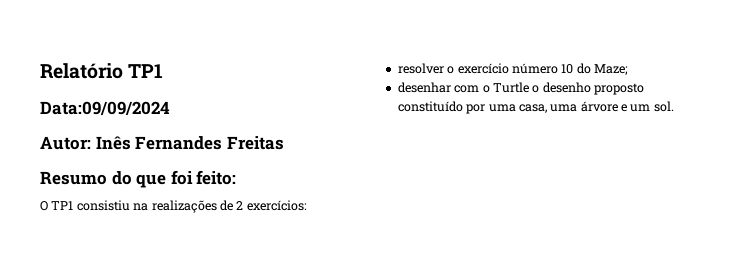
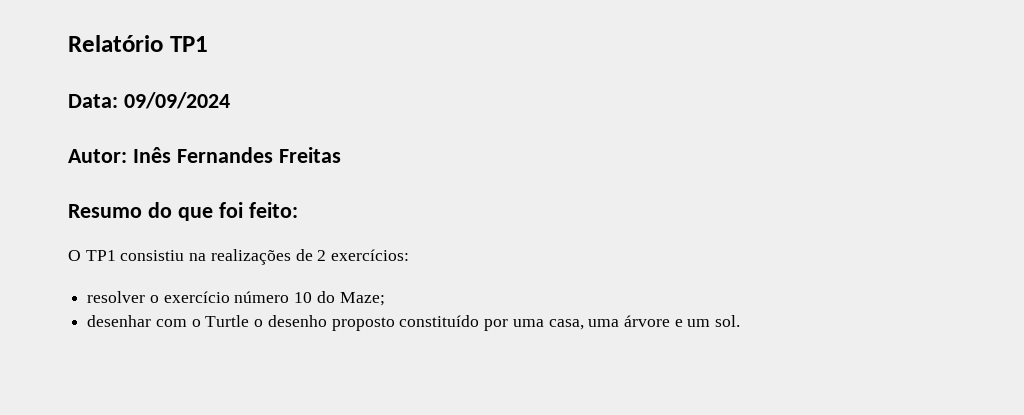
- Data:09/09/2024
+ Data: 09/09/2024

